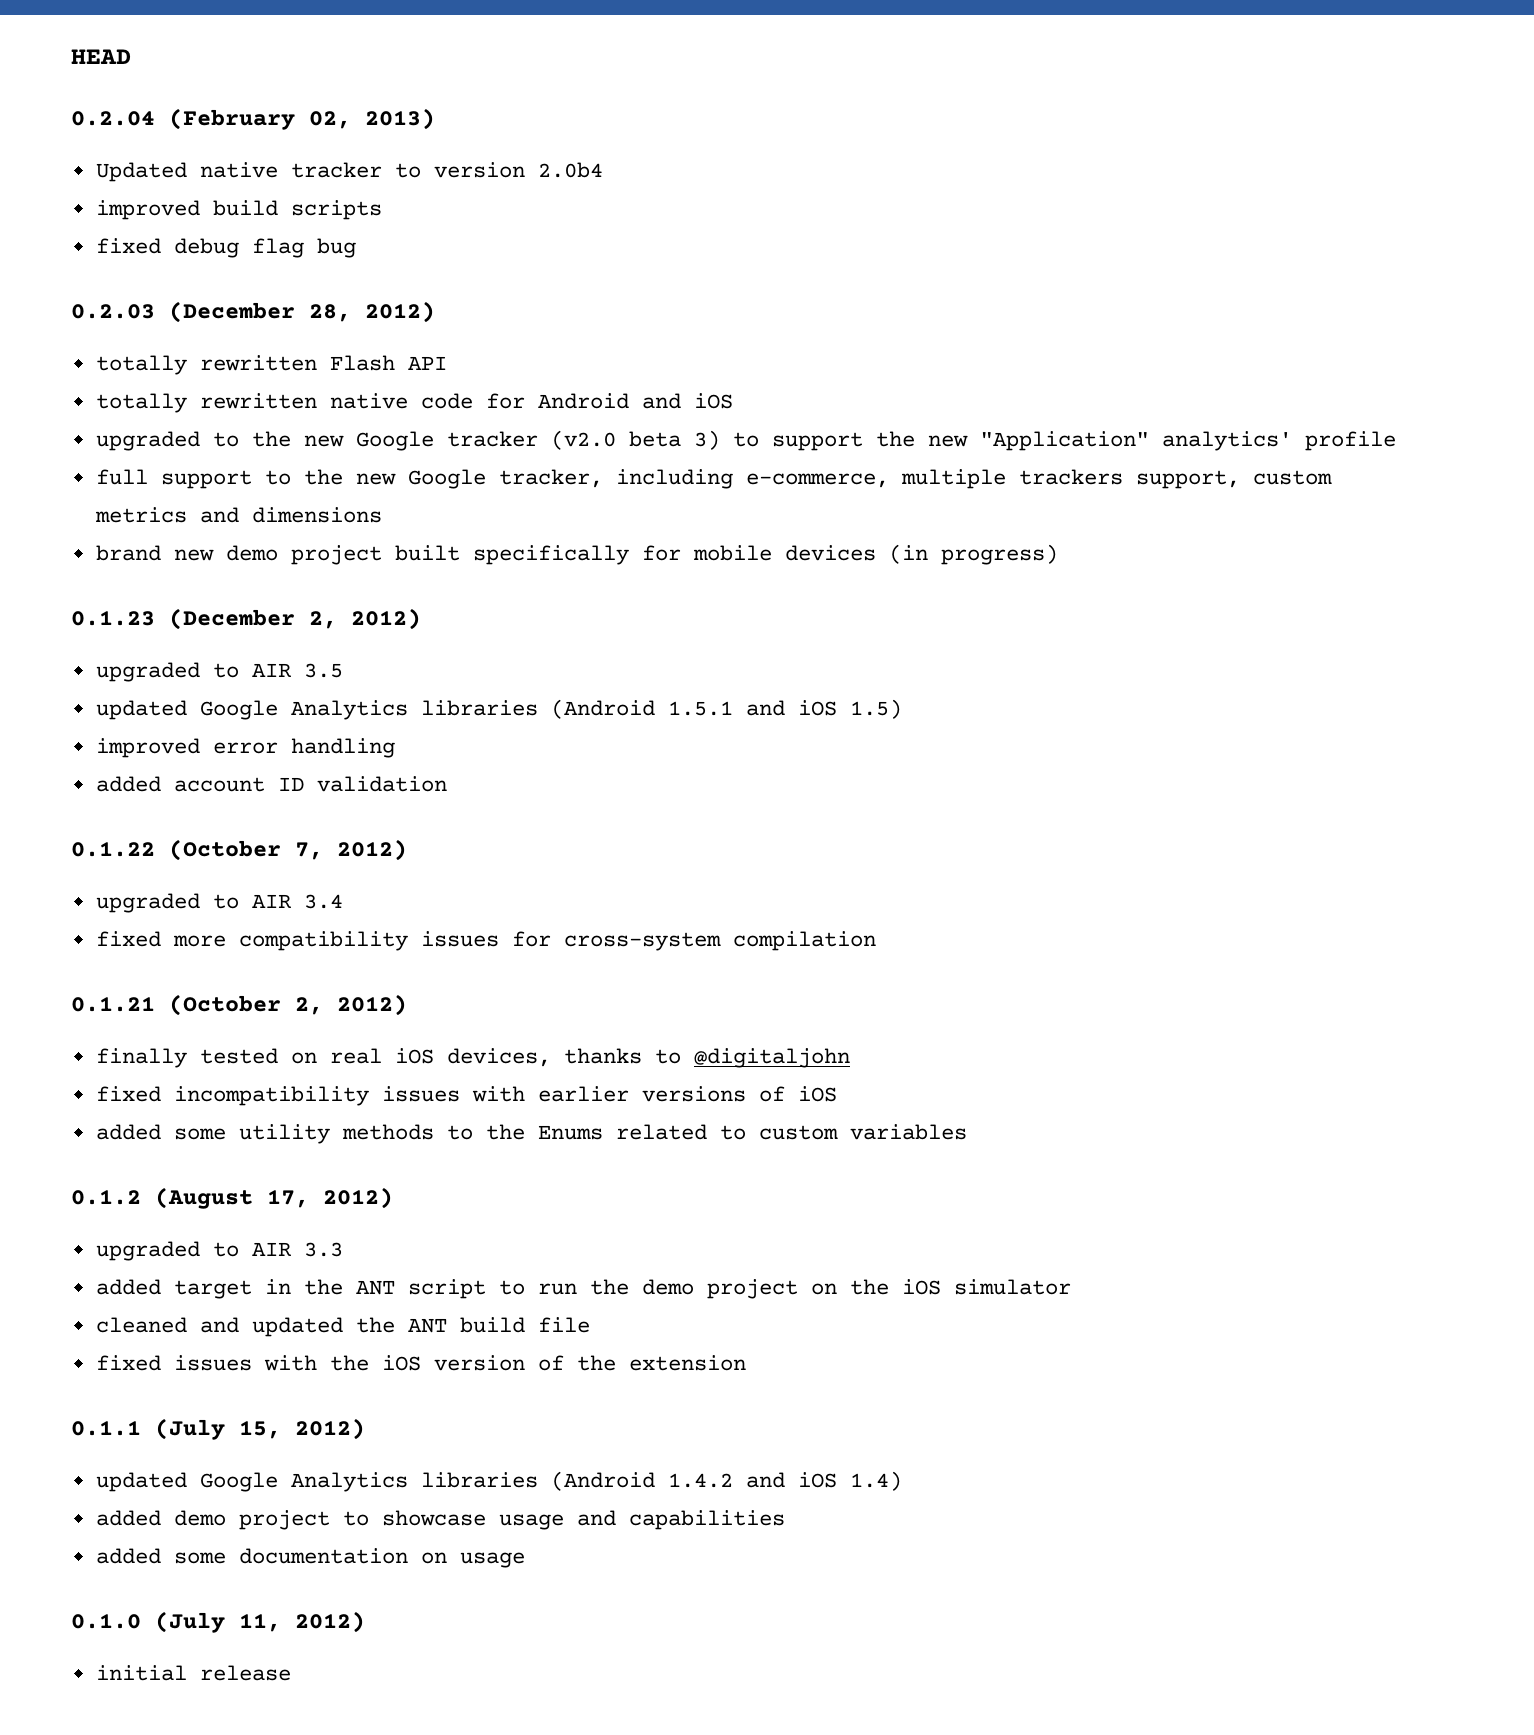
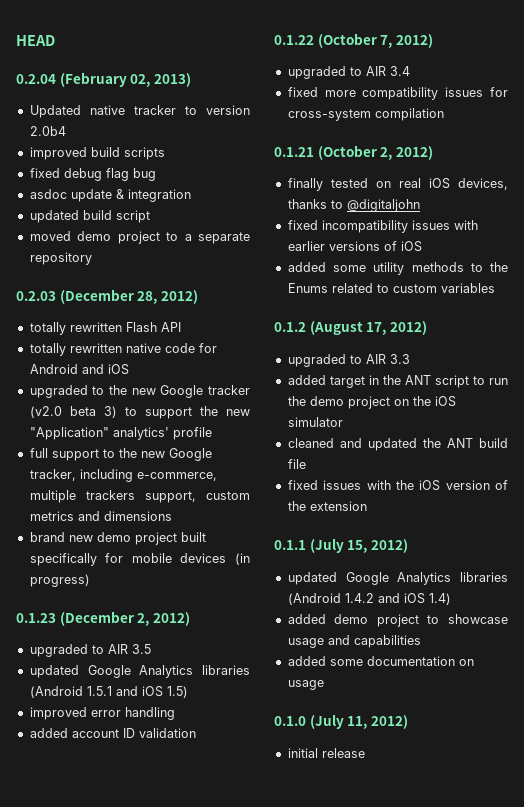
+ asdoc update & integration
+ updated build script
+ moved demo project to a separate repository

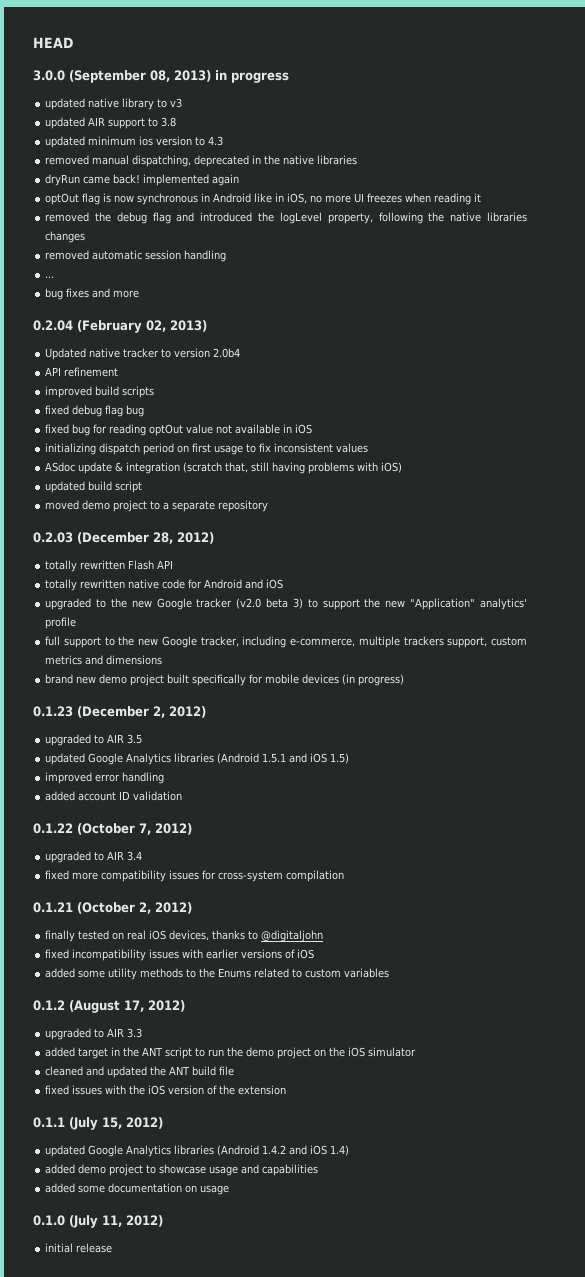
+ 3.0.0 (September 08, 2013) in progress
+ updated native library to v3
+ updated AIR support to 3.8
+ updated minimum ios version to 4.3
+ removed manual dispatching, deprecated in the native libraries
+ dryRun came back! implemented again
+ optOut flag is now synchronous in Android like in iOS, no more UI freezes when reading it
+ removed the debug flag and introduced the logLevel property, following the native libraries changes
+ removed automatic session handling
+ ...
+ bug fixes and more
+ API refinement
- asdoc update & integration
+ fixed bug for reading optOut value not available in iOS
+ initializing dispatch period on first usage to fix inconsistent values
+ ASdoc update & integration (scratch that, still having problems with iOS)

